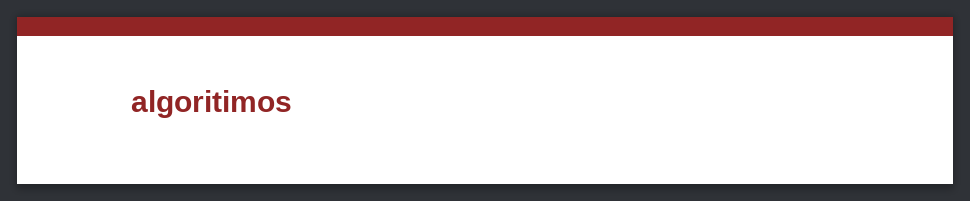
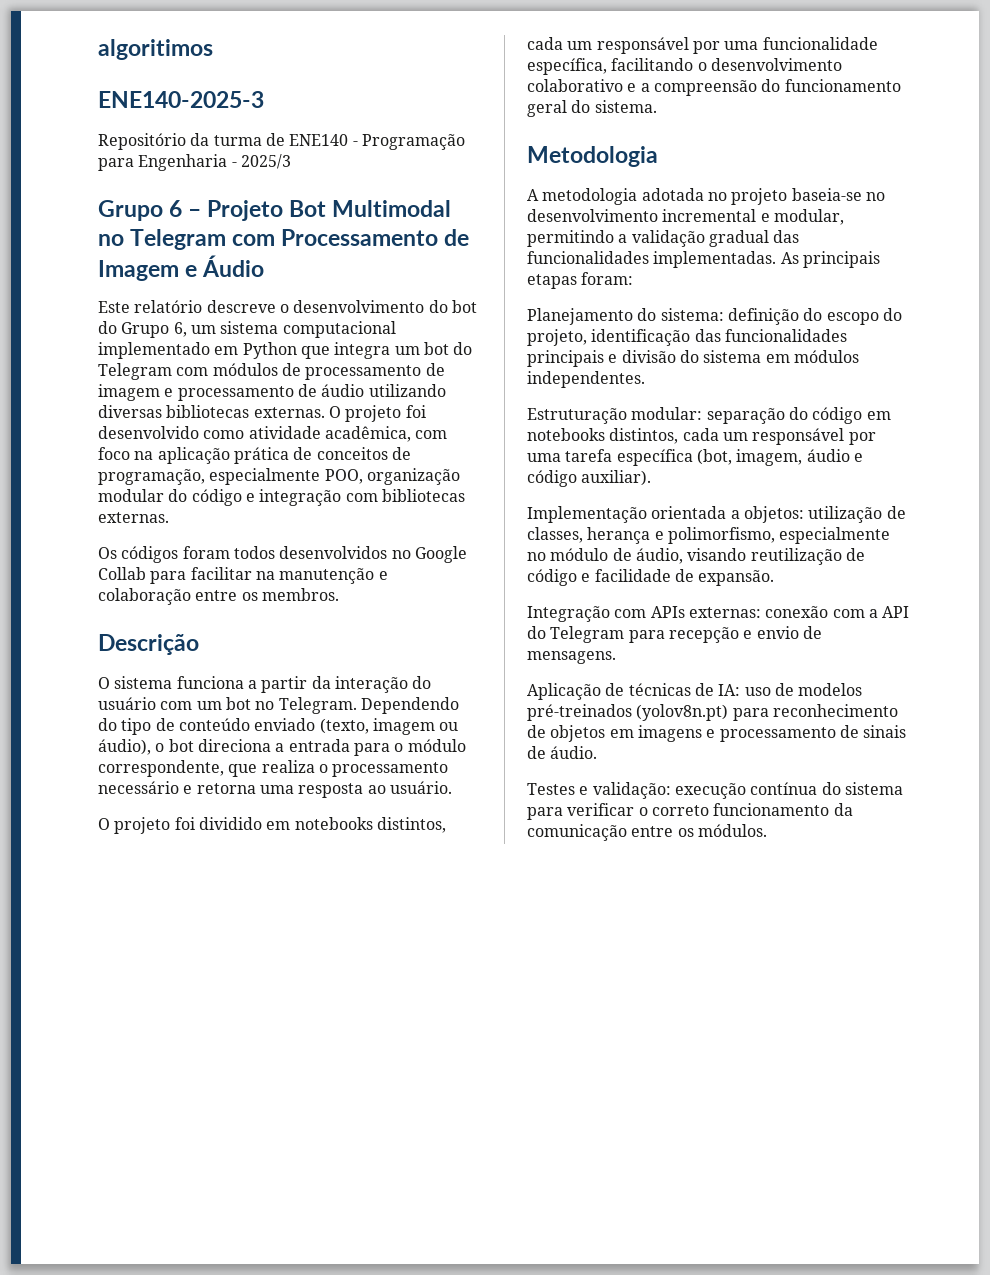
+ ENE140-2025-3
+ Repositório da turma de ENE140 - Programação para Engenharia - 2025/3
+ Grupo 6 – Projeto Bot Multimodal no Telegram com Processamento de Imagem e Áudio
+ Este relatório descreve o desenvolvimento do bot do Grupo 6, um sistema computacional implementado em Python que integra um bot do Telegram com módulos de processamento de imagem e processamento de áudio utilizando diversas bibliotecas externas. O projeto foi desenvolvido como atividade acadêmica, com foco na aplicação prática de conceitos de programação, especialmente POO, organização modular do código e integração com bibliotecas externas.
+ Os códigos foram todos desenvolvidos no Google Collab para facilitar na manutenção e colaboração entre os membros.
+ Descrição
+ O sistema funciona a partir da interação do usuário com um bot no Telegram. Dependendo do tipo de conteúdo enviado (texto, imagem ou áudio), o bot direciona a entrada para o módulo correspondente, que realiza o processamento necessário e retorna uma resposta ao usuário.
+ O projeto foi dividido em notebooks distintos, cada um responsável por uma funcionalidade específica, facilitando o desenvolvimento colaborativo e a compreensão do funcionamento geral do sistema.
+ Metodologia
+ A metodologia adotada no projeto baseia-se no desenvolvimento incremental e modular, permitindo a validação gradual das funcionalidades implementadas. As principais etapas foram:
+ Planejamento do sistema: definição do escopo do projeto, identificação das funcionalidades principais e divisão do sistema em módulos independentes.
+ Estruturação modular: separação do código em notebooks distintos, cada um responsável por uma tarefa específica (bot, imagem, áudio e código auxiliar).
+ Implementação orientada a objetos: utilização de classes, herança e polimorfismo, especialmente no módulo de áudio, visando reutilização de código e facilidade de expansão.
+ Integração com APIs externas: conexão com a API do Telegram para recepção e envio de mensagens.
+ Aplicação de técnicas de IA: uso de modelos pré-treinados (yolov8n.pt) para reconhecimento de objetos em imagens e processamento de sinais de áudio.
+ Testes e validação: execução contínua do sistema para verificar o correto funcionamento da comunicação entre os módulos.

